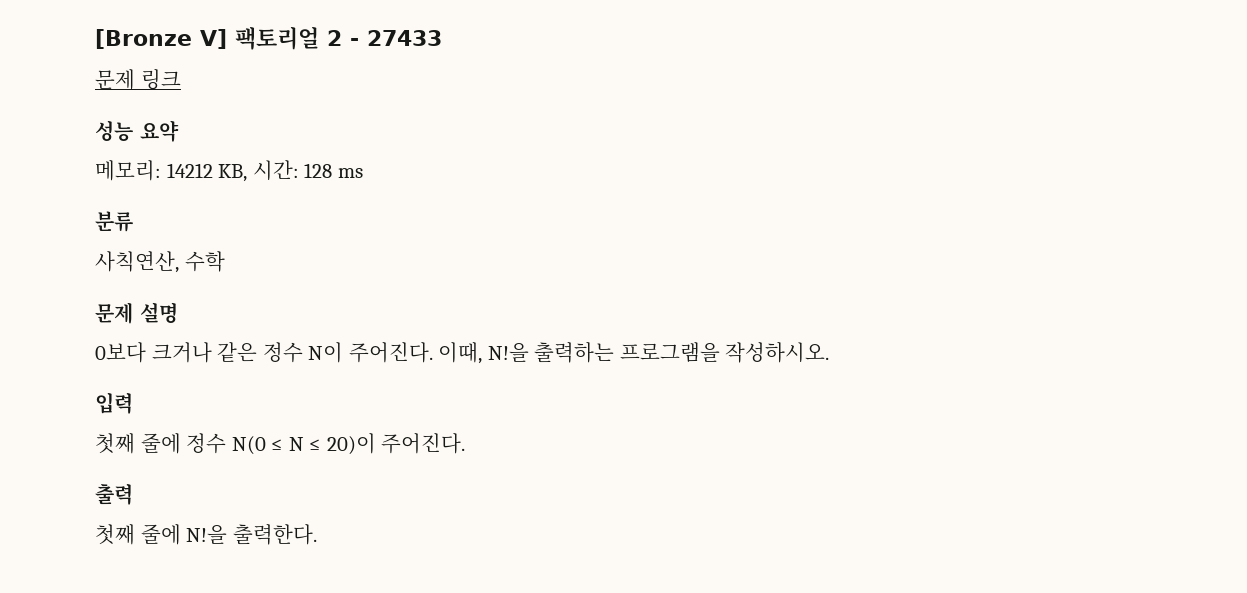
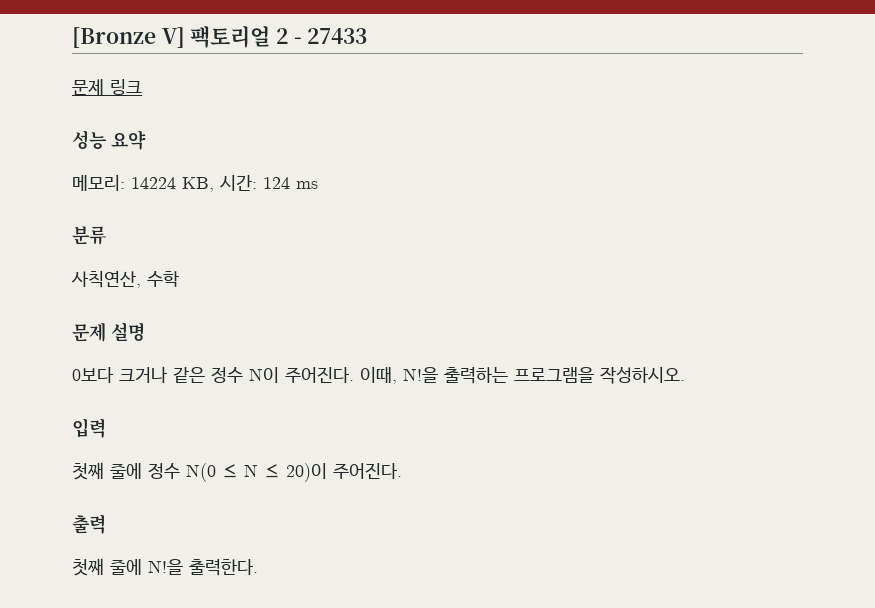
- 메모리: 14212 KB, 시간: 128 ms
+ 메모리: 14224 KB, 시간: 124 ms

